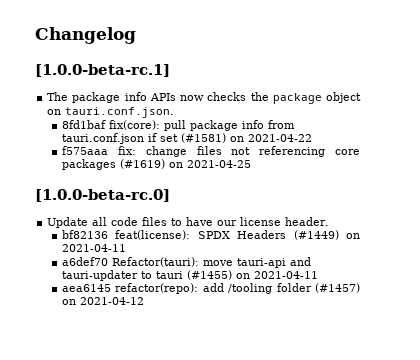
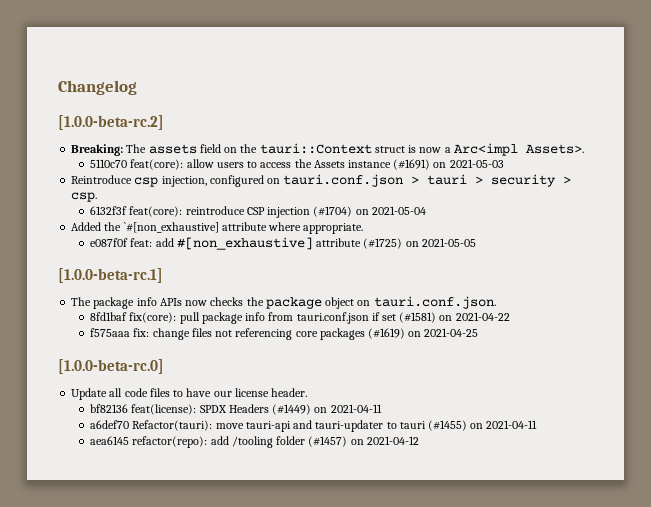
+ [1.0.0-beta-rc.2]
+ Breaking: The assets field on the tauri::Context struct is now a Arc<impl Assets>.
+ 5110c70 feat(core): allow users to access the Assets instance (#1691) on 2021-05-03
+ Reintroduce csp injection, configured on tauri.conf.json > tauri > security > csp.
+ 6132f3f feat(core): reintroduce CSP injection (#1704) on 2021-05-04
+ Added the `#[non_exhaustive] attribute where appropriate.
+ e087f0f feat: add #[non_exhaustive] attribute (#1725) on 2021-05-05

